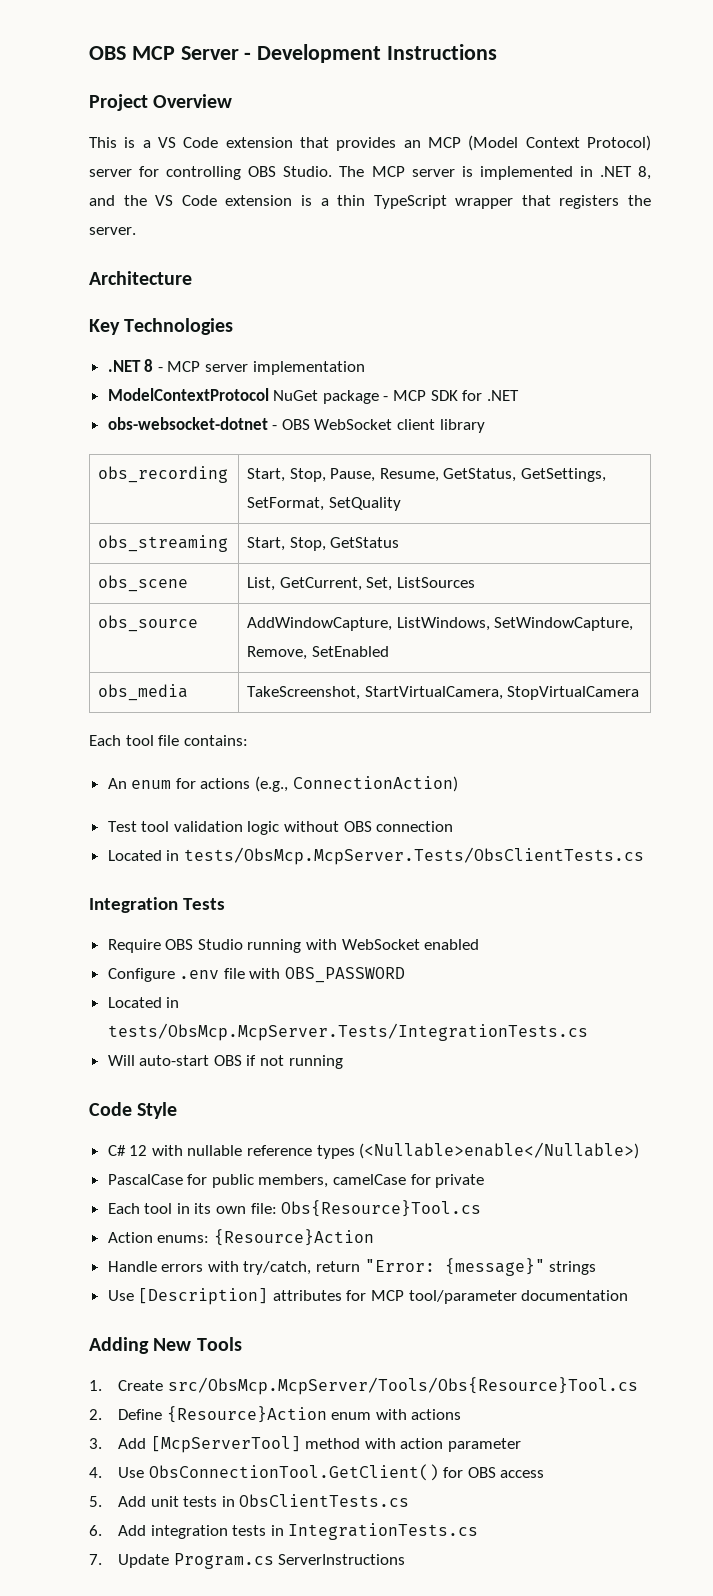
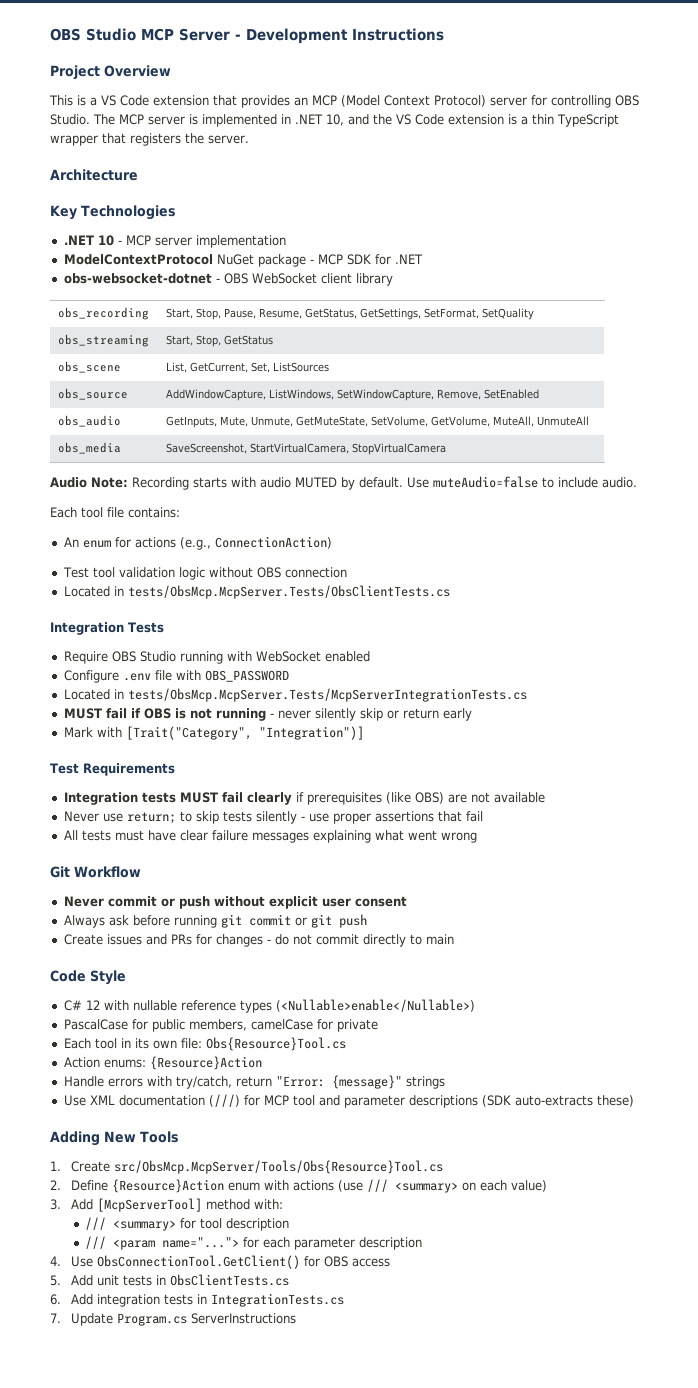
- OBS MCP Server - Development Instructions
+ OBS Studio MCP Server - Development Instructions
- The MCP server is implemented in .NET 8, and the VS Code extension is a thin TypeScript wrapper that registers the server.
+ The MCP server is implemented in .NET 10, and the VS Code extension is a thin TypeScript wrapper that registers the server.
- .NET 8 - MCP server implementation
+ .NET 10 - MCP server implementation
+ obs_audio | GetInputs, Mute, Unmute, GetMuteState, SetVolume, GetVolume, MuteAll, UnmuteAll
- obs_media | TakeScreenshot, StartVirtualCamera, StopVirtualCamera
+ obs_media | SaveScreenshot, StartVirtualCamera, StopVirtualCamera
+ Audio Note: Recording starts with audio MUTED by default. Use muteAudio=false to include audio.
- Located in tests/ObsMcp.McpServer.Tests/IntegrationTests.cs
- Will auto-start OBS if not running
+ Located in tests/ObsMcp.McpServer.Tests/McpServerIntegrationTests.cs
+ MUST fail if OBS is not running - never silently skip or return early
+ Mark with [Trait("Category", "Integration")]
+ Test Requirements
+ Integration tests MUST fail clearly if prerequisites (like OBS) are not available
+ Never use return; to skip tests silently - use proper assertions that fail
+ All tests must have clear failure messages explaining what went wrong
+ Git Workflow
+ Never commit or push without explicit user consent
+ Always ask before running git commit or git push
+ Create issues and PRs for changes - do not commit directly to main
- Use [Description] attributes for MCP tool/parameter documentation
+ Use XML documentation (///) for MCP tool and parameter descriptions (SDK auto-extracts these)
- 2. Define {Resource}Action enum with actions
- 3. Add [McpServerTool] method with action parameter
+ 2. Define {Resource}Action enum with actions (use /// <summary> on each value)
+ 3. Add [McpServerTool] method with:
+ /// <summary> for tool description
+ /// <param name="..."> for each parameter description

